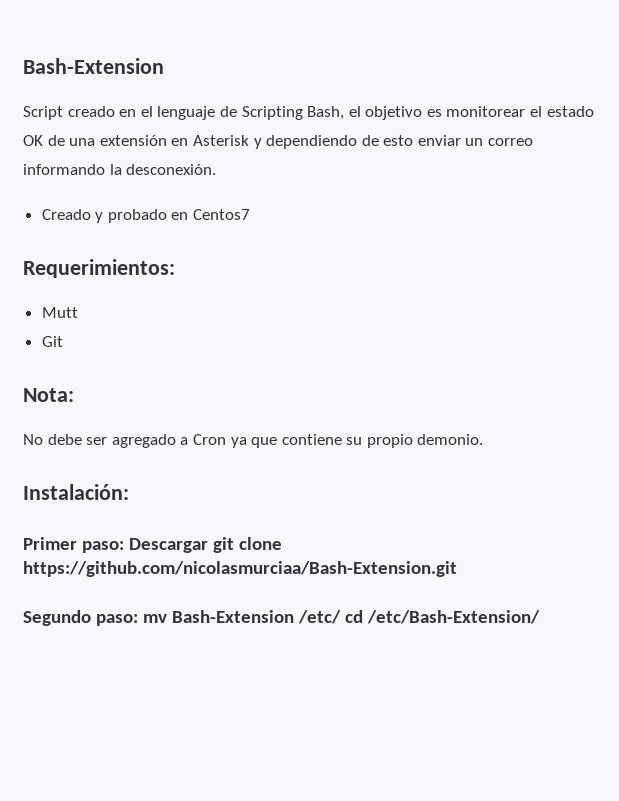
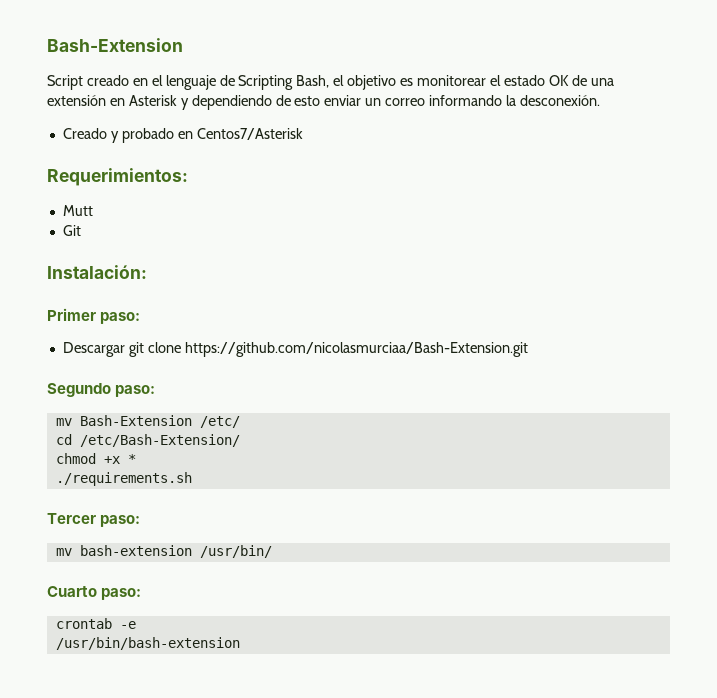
- Creado y probado en Centos7
+ Creado y probado en Centos7/Asterisk
- Nota:
- No debe ser agregado a Cron ya que contiene su propio demonio.
- Primer paso: Descargar git clone https://github.com/nicolasmurciaa/Bash-Extension.git
+ Primer paso:
+ Descargar git clone https://github.com/nicolasmurciaa/Bash-Extension.git
- Segundo paso: mv Bash-Extension /etc/ cd /etc/Bash-Extension/
+ Segundo paso:
+ mv Bash-Extension /etc/
+ cd /etc/Bash-Extension/
+ chmod +x *
+ ./requirements.sh
+ Tercer paso:
+ mv bash-extension /usr/bin/
+ Cuarto paso:
+ crontab -e
+ /usr/bin/bash-extension

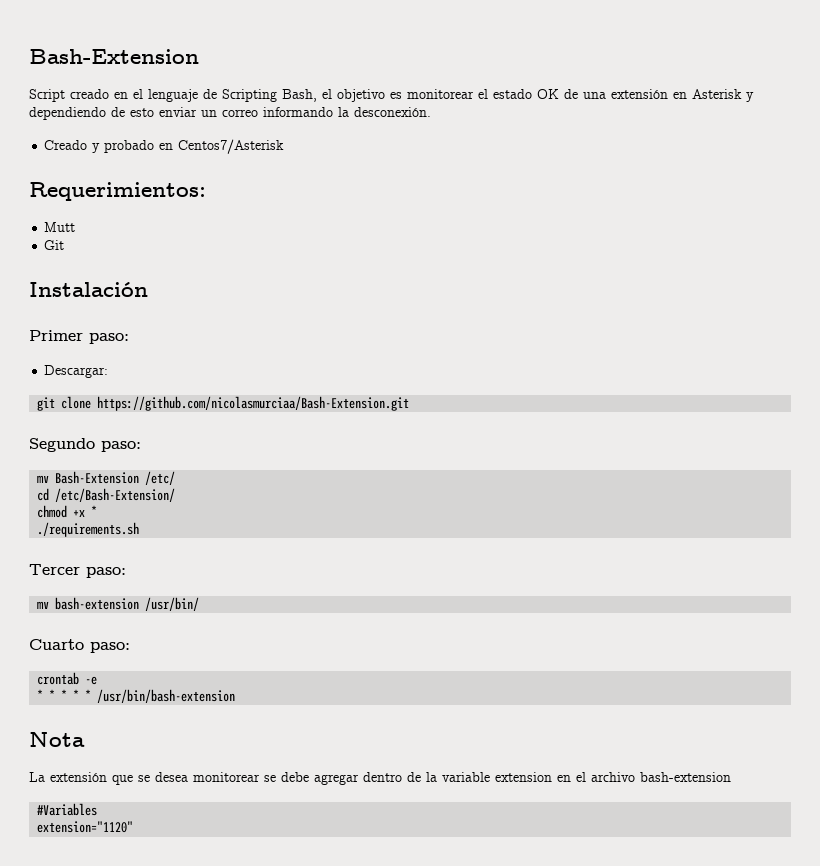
- Instalación:
+ Instalación
- Descargar git clone https://github.com/nicolasmurciaa/Bash-Extension.git
+ Descargar:
+ git clone https://github.com/nicolasmurciaa/Bash-Extension.git
- /usr/bin/bash-extension
+ * * * * * /usr/bin/bash-extension
+ Nota
+ La extensión que se desea monitorear se debe agregar dentro de la variable extension en el archivo bash-extension
+ #Variables
+ extension="1120"

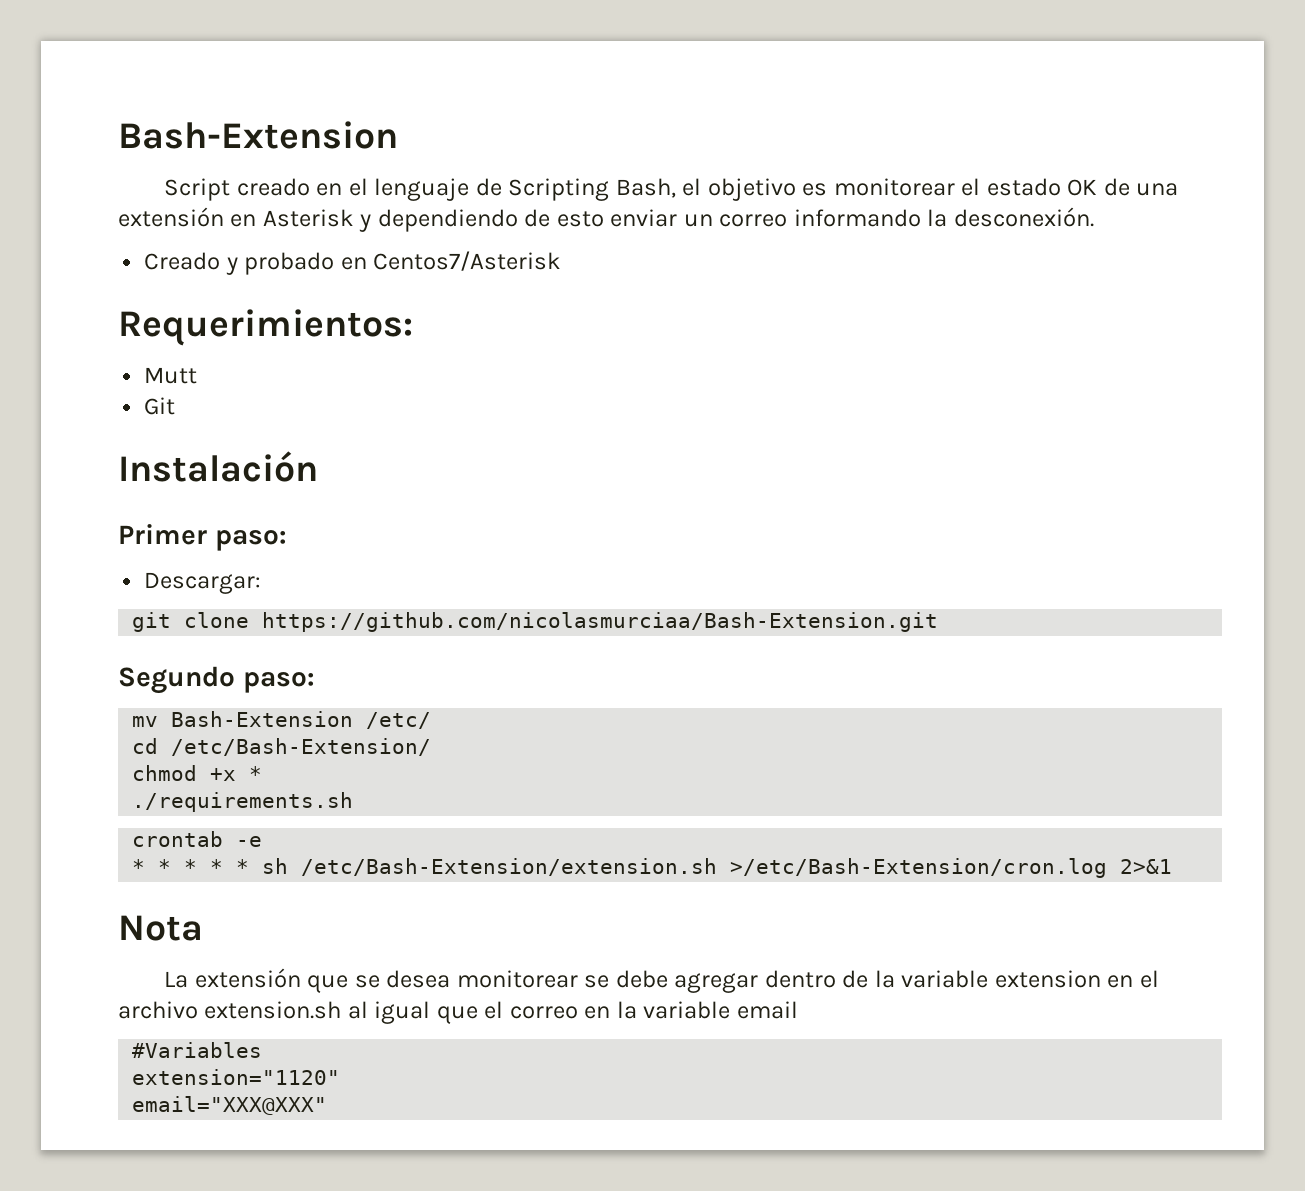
- Tercer paso:
- mv bash-extension /usr/bin/
- Cuarto paso:
- * * * * * /usr/bin/bash-extension
+ * * * * * sh /etc/Bash-Extension/extension.sh >/etc/Bash-Extension/cron.log 2>&1
- La extensión que se desea monitorear se debe agregar dentro de la variable extension en el archivo bash-extension
+ La extensión que se desea monitorear se debe agregar dentro de la variable extension en el archivo extension.sh al igual que el correo en la variable email
+ email="XXX@XXX"

